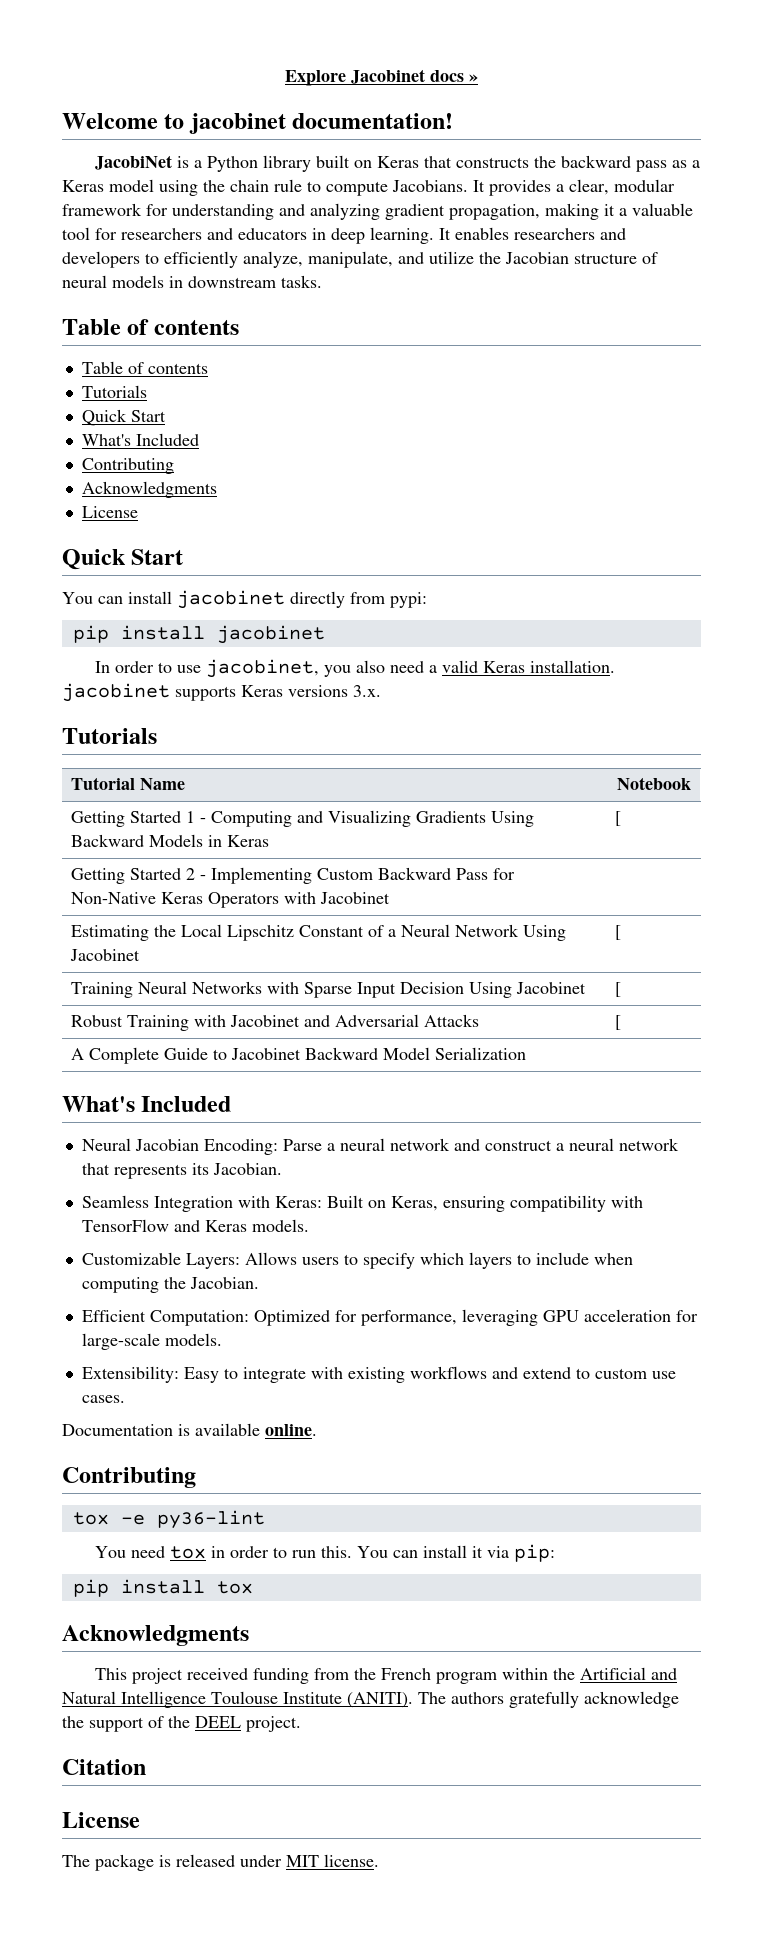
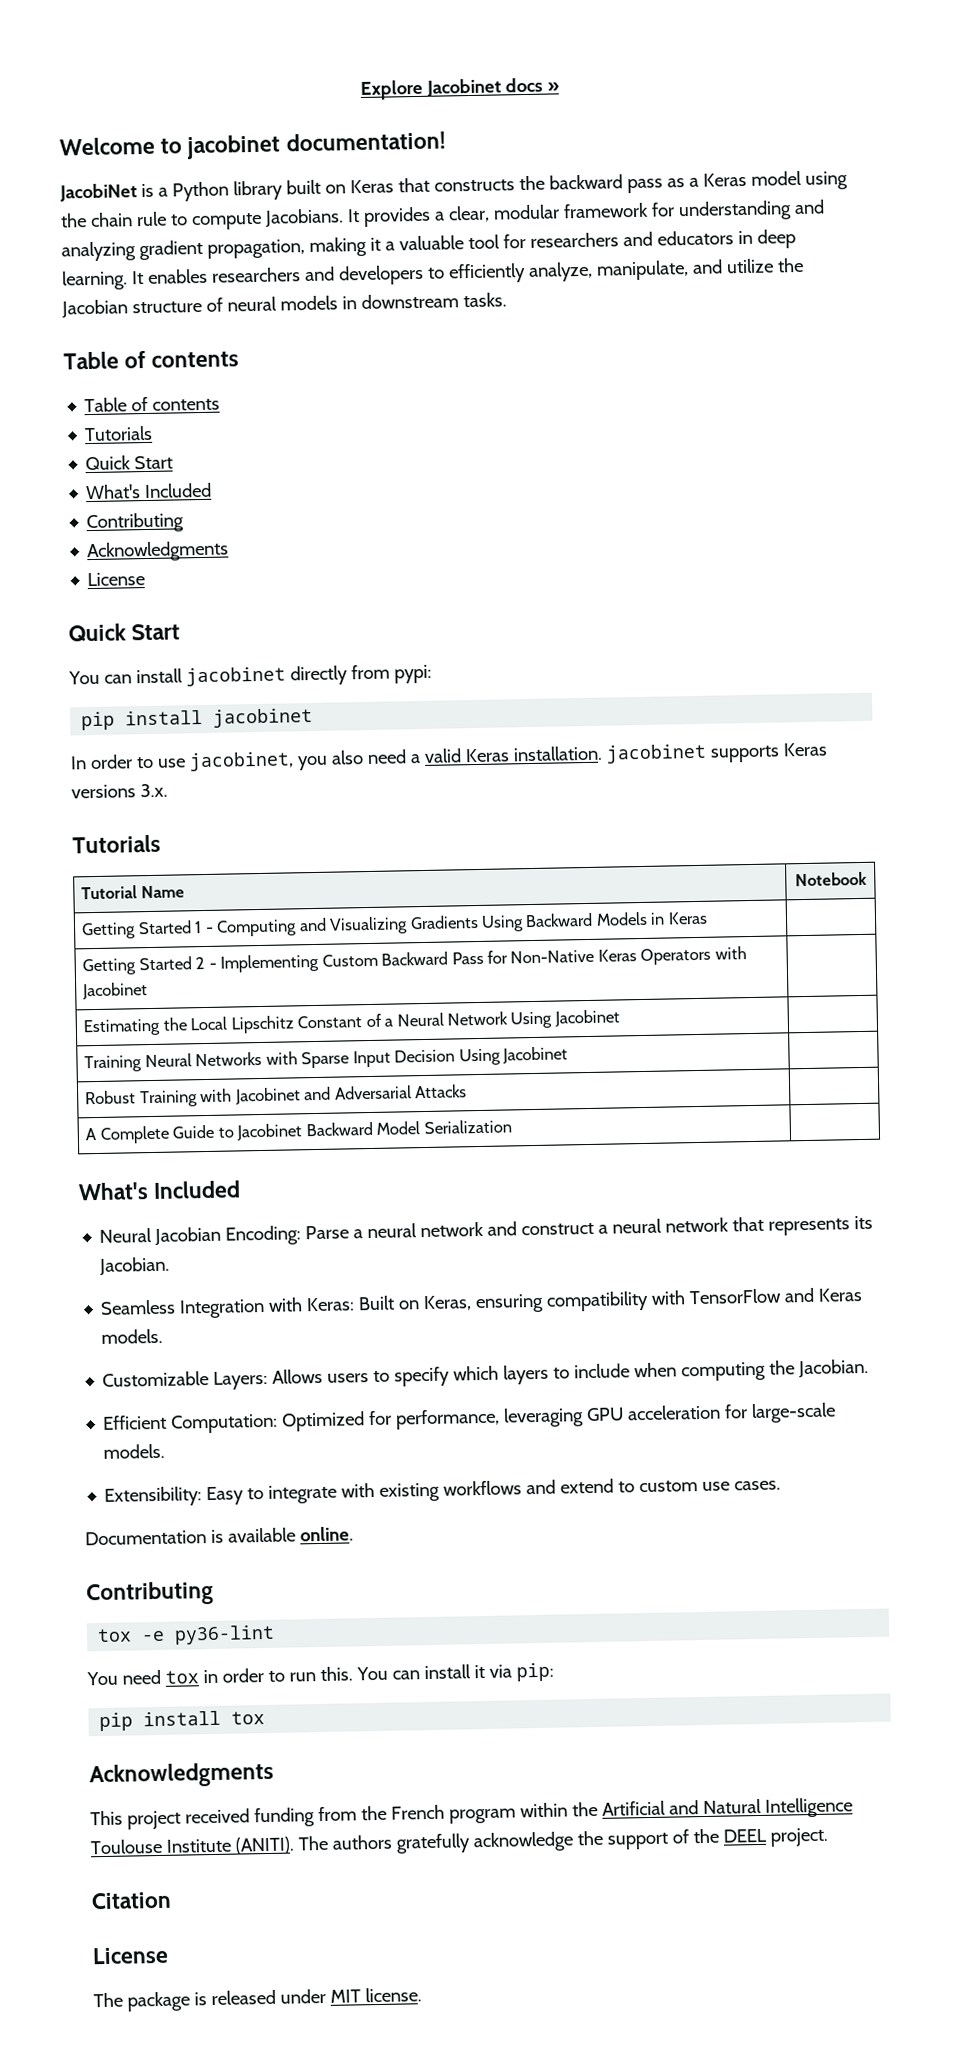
- Getting Started 1 - Computing and Visualizing Gradients Using Backward Models in Keras | [
+ Getting Started 1 - Computing and Visualizing Gradients Using Backward Models in Keras |
- Estimating the Local Lipschitz Constant of a Neural Network Using Jacobinet | [
+ Estimating the Local Lipschitz Constant of a Neural Network Using Jacobinet |
- Training Neural Networks with Sparse Input Decision Using Jacobinet | [
+ Training Neural Networks with Sparse Input Decision Using Jacobinet |
- Robust Training with Jacobinet and Adversarial Attacks | [
+ Robust Training with Jacobinet and Adversarial Attacks |

